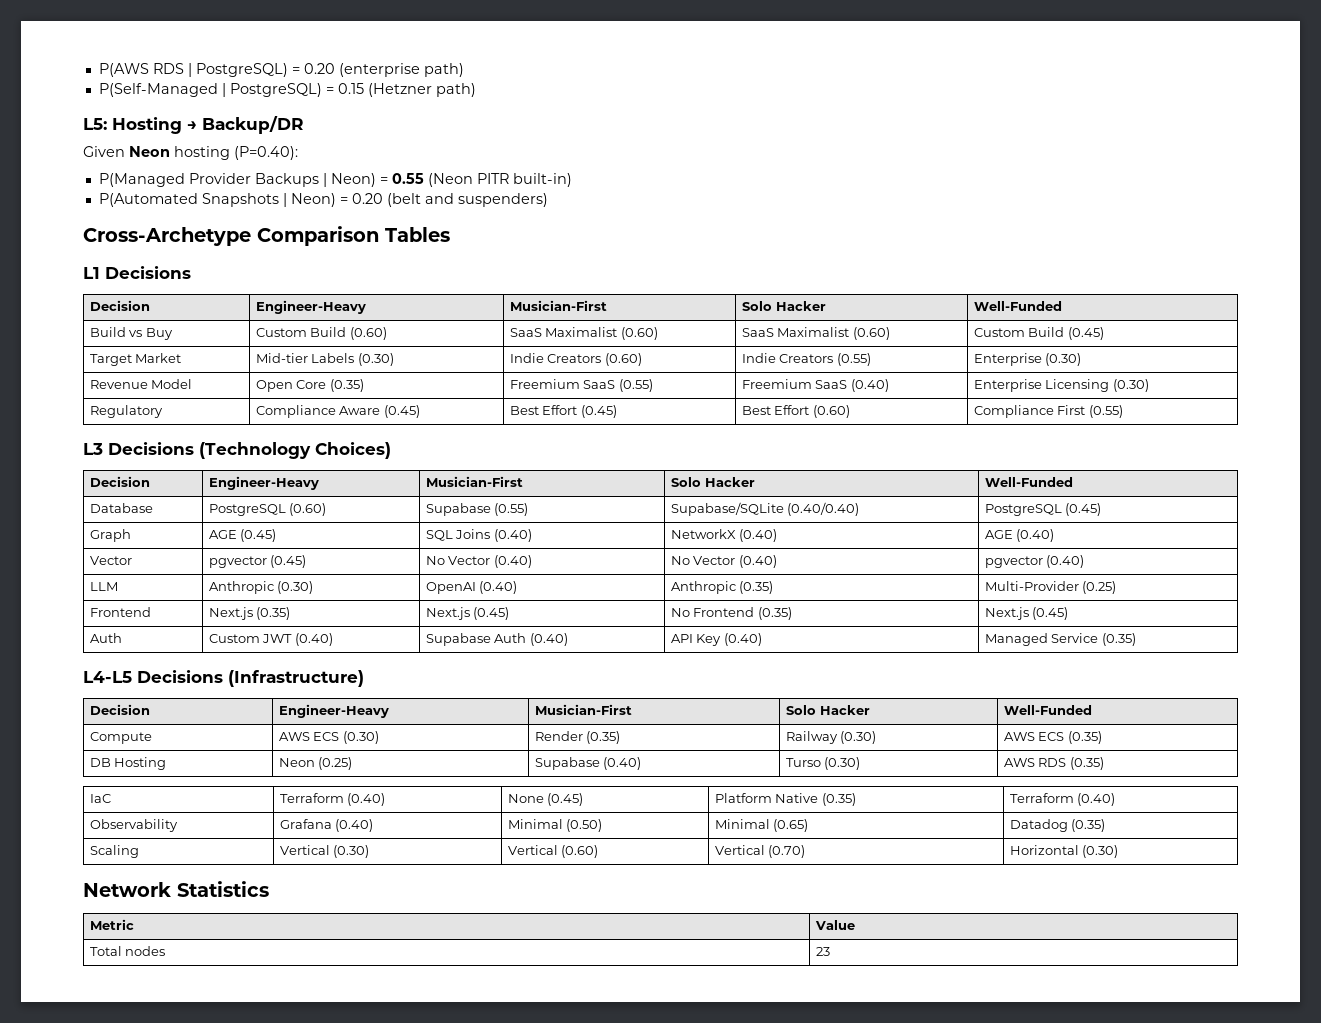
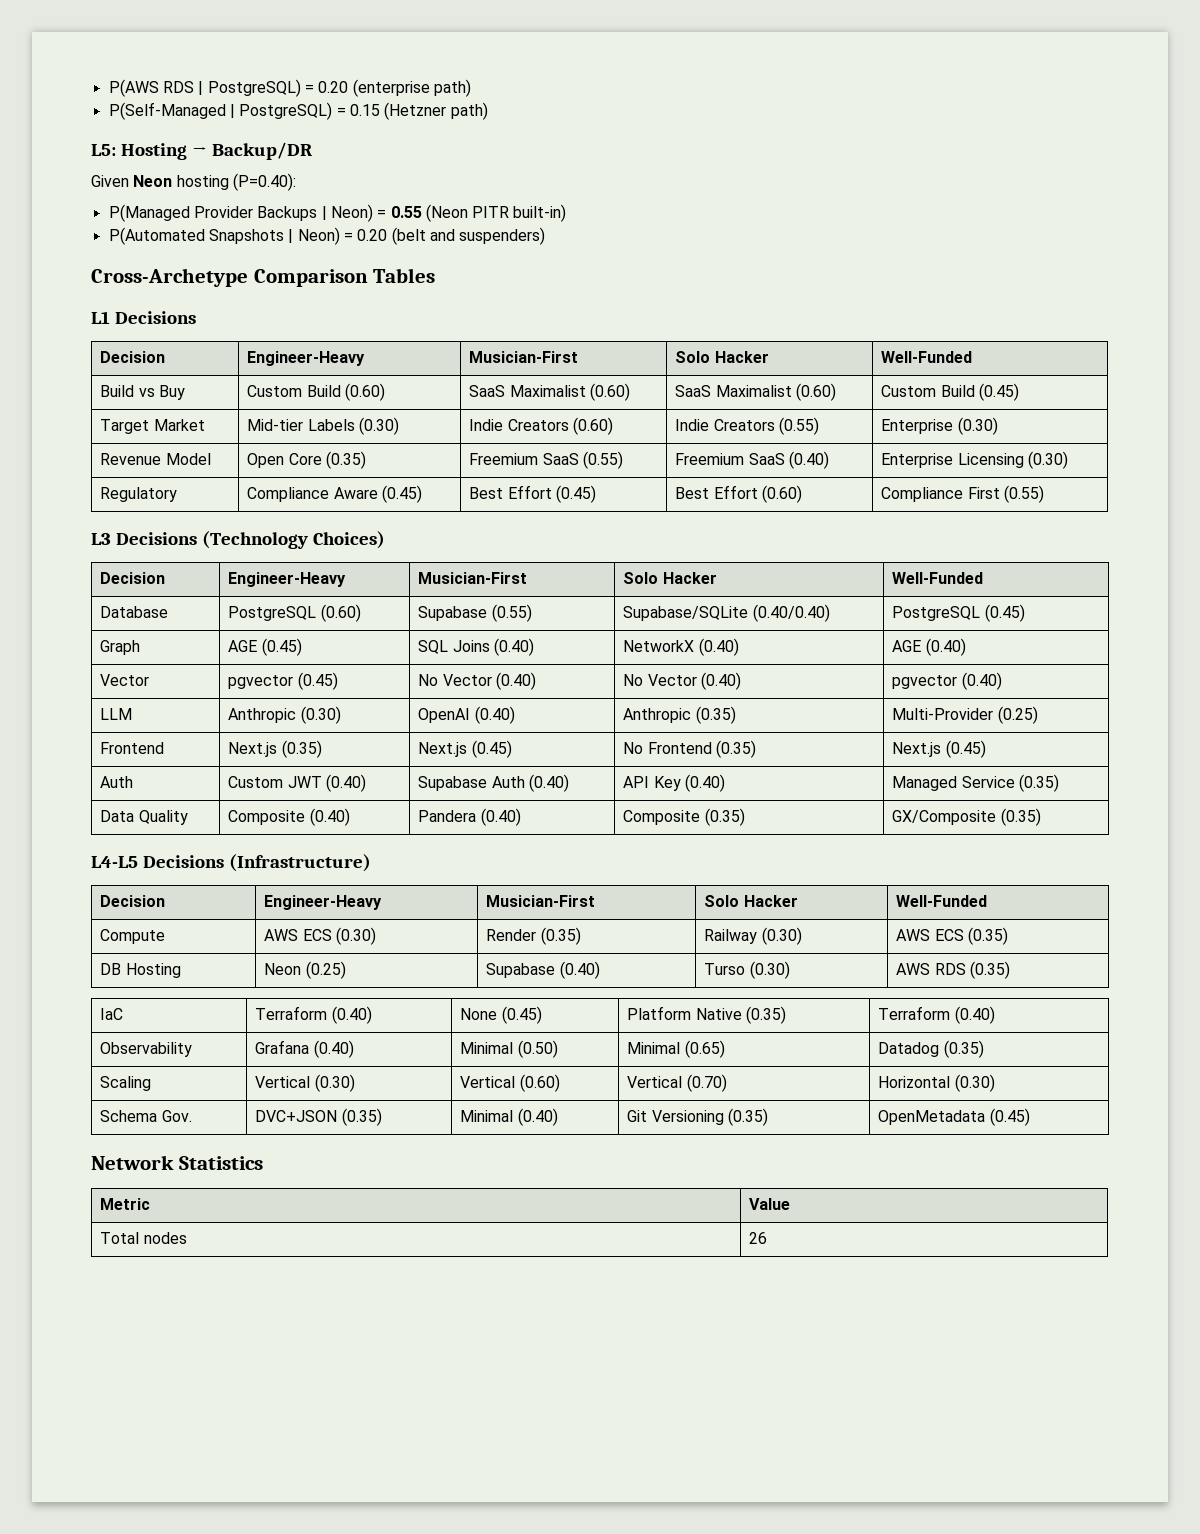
+ Data Quality | Composite (0.40) | Pandera (0.40) | Composite (0.35) | GX/Composite (0.35)
+ Schema Gov. | DVC+JSON (0.35) | Minimal (0.40) | Git Versioning (0.35) | OpenMetadata (0.45)
- Total nodes | 23
+ Total nodes | 26

